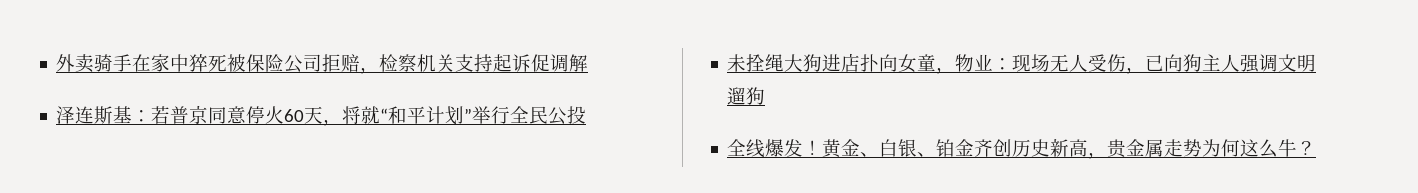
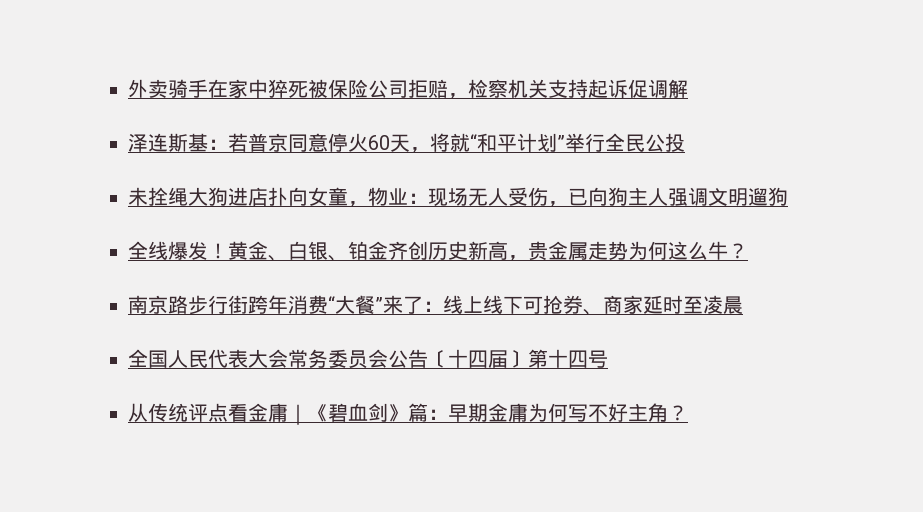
+ 南京路步行街跨年消费“大餐”来了：线上线下可抢券、商家延时至凌晨
+ 全国人民代表大会常务委员会公告〔十四届〕第十四号
+ 从传统评点看金庸｜《碧血剑》篇：早期金庸为何写不好主角？

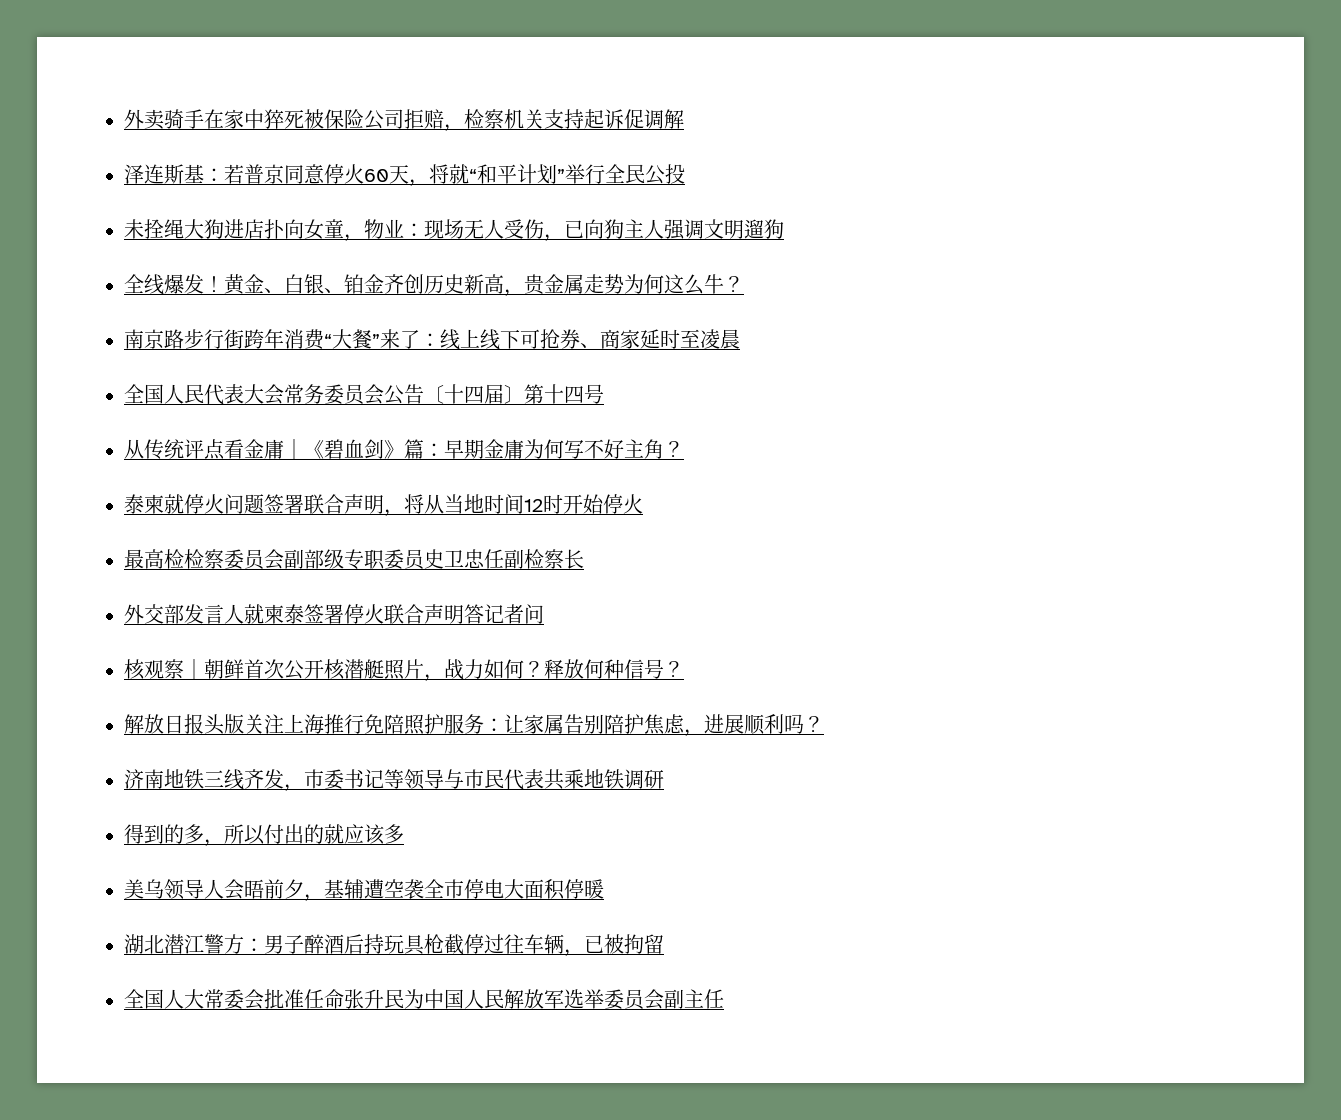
+ 泰柬就停火问题签署联合声明，将从当地时间12时开始停火
+ 最高检检察委员会副部级专职委员史卫忠任副检察长
+ 外交部发言人就柬泰签署停火联合声明答记者问
+ 核观察｜朝鲜首次公开核潜艇照片，战力如何？释放何种信号？
+ 解放日报头版关注上海推行免陪照护服务：让家属告别陪护焦虑，进展顺利吗？
+ 济南地铁三线齐发，市委书记等领导与市民代表共乘地铁调研
+ 得到的多，所以付出的就应该多
+ 美乌领导人会晤前夕，基辅遭空袭全市停电大面积停暖
+ 湖北潜江警方：男子醉酒后持玩具枪截停过往车辆，已被拘留
+ 全国人大常委会批准任命张升民为中国人民解放军选举委员会副主任

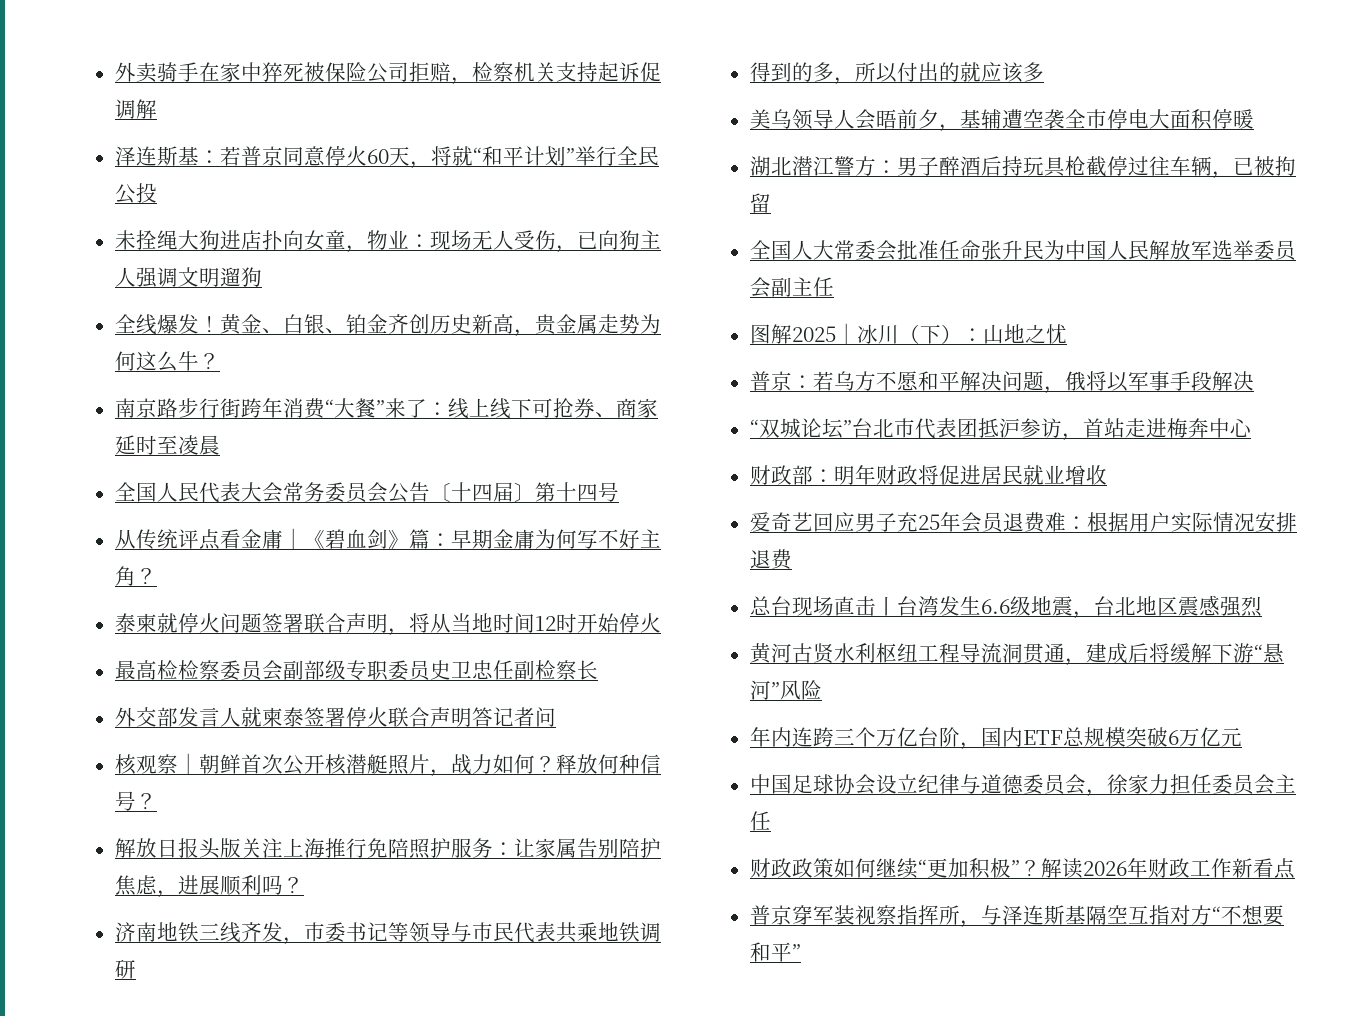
+ 图解2025｜冰川（下）：山地之忧
+ 普京：若乌方不愿和平解决问题，俄将以军事手段解决
+ “双城论坛”台北市代表团抵沪参访，首站走进梅奔中心
+ 财政部：明年财政将促进居民就业增收
+ 爱奇艺回应男子充25年会员退费难：根据用户实际情况安排退费
+ 总台现场直击丨台湾发生6.6级地震，台北地区震感强烈
+ 黄河古贤水利枢纽工程导流洞贯通，建成后将缓解下游“悬河”风险
+ 年内连跨三个万亿台阶，国内ETF总规模突破6万亿元
+ 中国足球协会设立纪律与道德委员会，徐家力担任委员会主任
+ 财政政策如何继续“更加积极”？解读2026年财政工作新看点
+ 普京穿军装视察指挥所，与泽连斯基隔空互指对方“不想要和平”

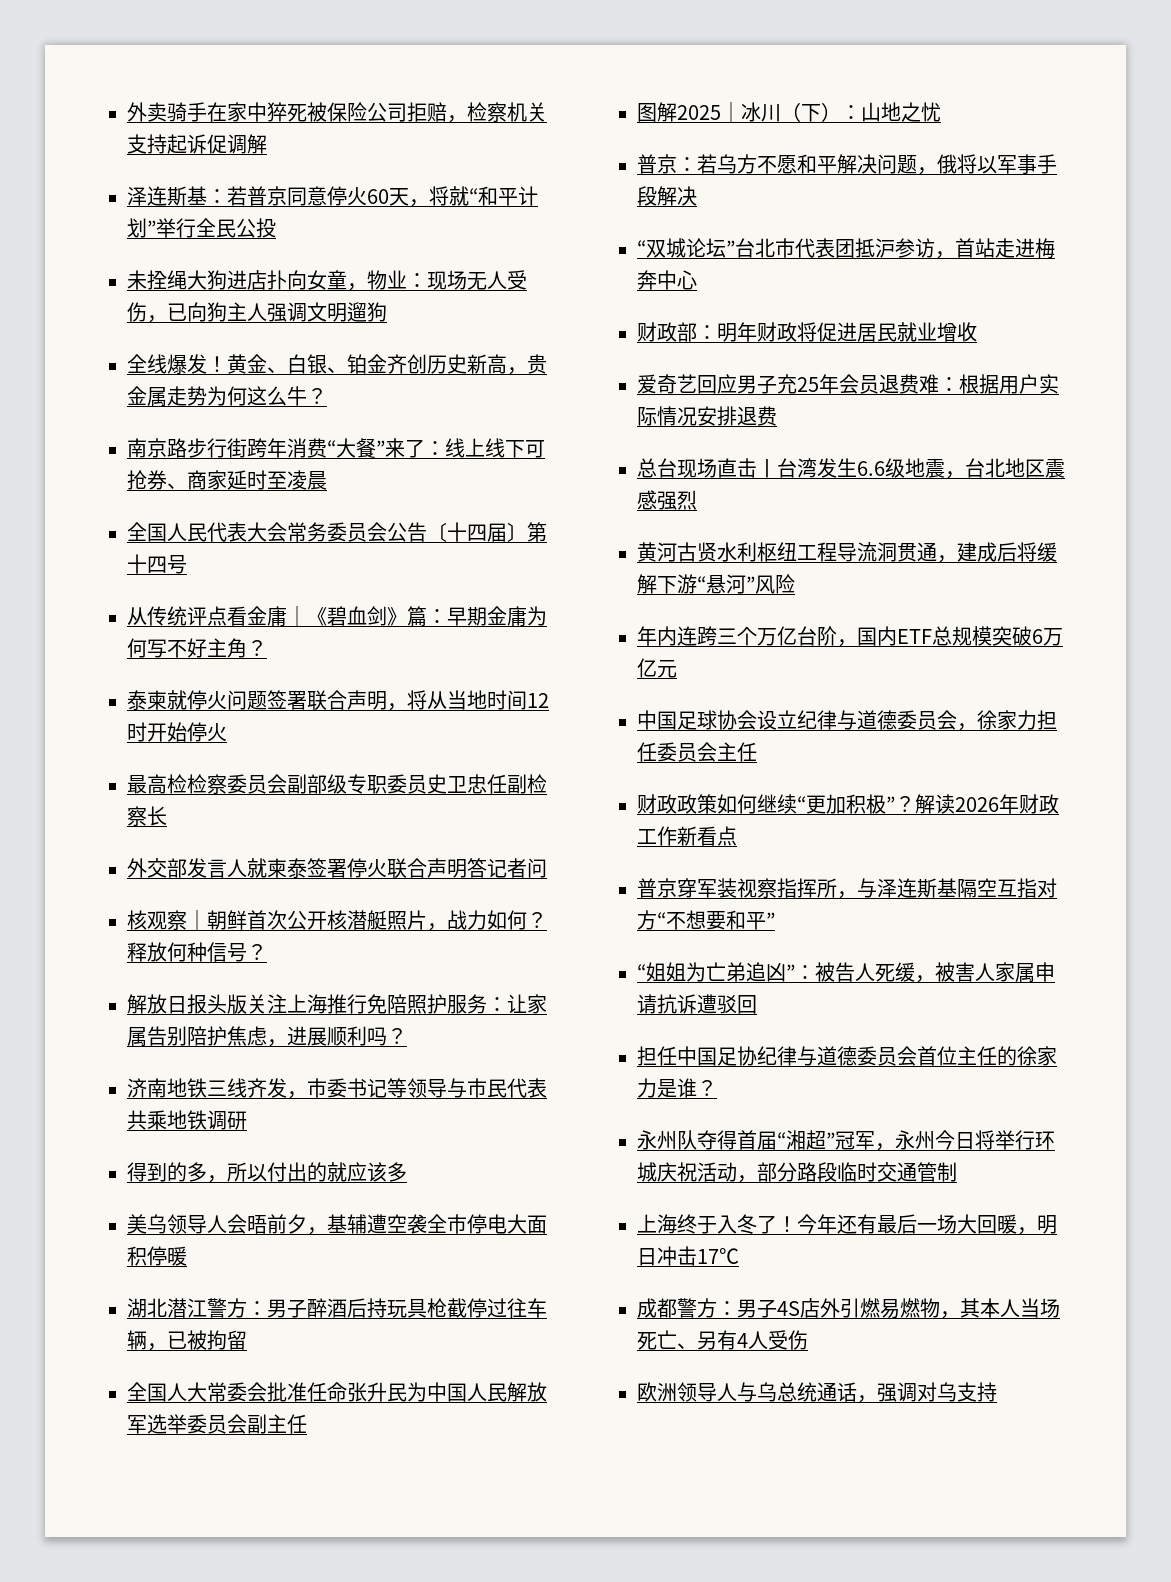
+ “姐姐为亡弟追凶”：被告人死缓，被害人家属申请抗诉遭驳回
+ 担任中国足协纪律与道德委员会首位主任的徐家力是谁？
+ 永州队夺得首届“湘超”冠军，永州今日将举行环城庆祝活动，部分路段临时交通管制
+ 上海终于入冬了！今年还有最后一场大回暖，明日冲击17℃
+ 成都警方：男子4S店外引燃易燃物，其本人当场死亡、另有4人受伤
+ 欧洲领导人与乌总统通话，强调对乌支持

